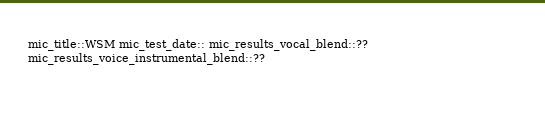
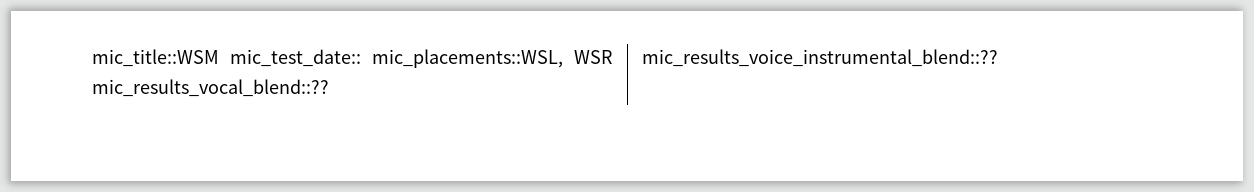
- mic_title::WSM mic_test_date:: mic_results_vocal_blend::?? mic_results_voice_instrumental_blend::??
+ mic_title::WSM mic_test_date:: mic_placements::WSL, WSR mic_results_vocal_blend::?? mic_results_voice_instrumental_blend::??

